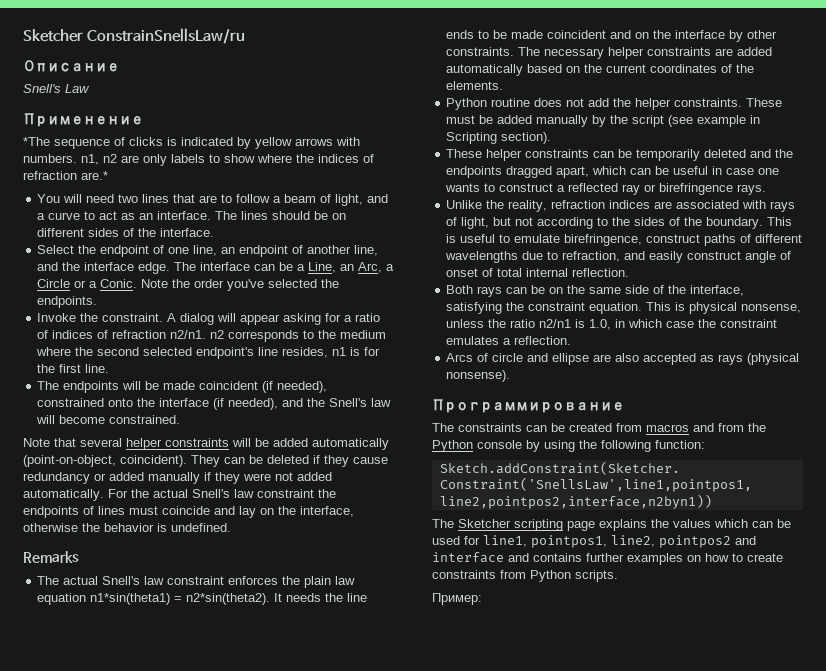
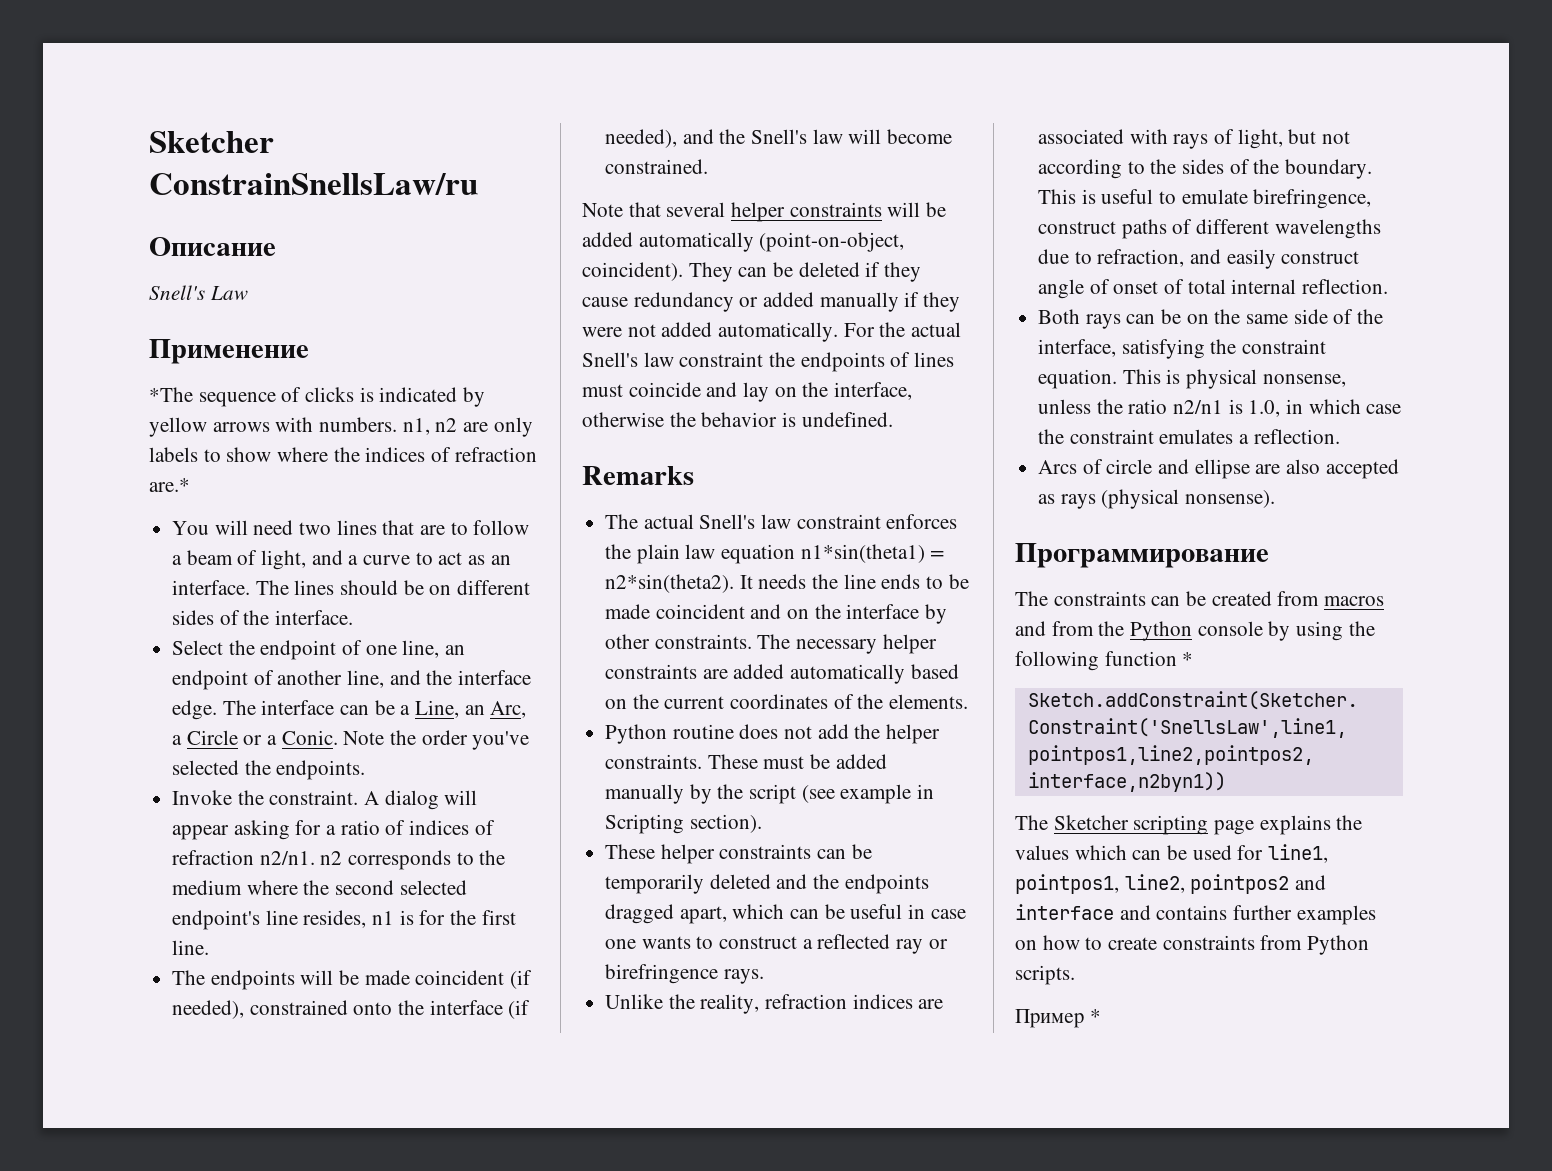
- The constraints can be created from macros and from the Python console by using the following function:
+ The constraints can be created from macros and from the Python console by using the following function *
- Пример:
+ Пример *

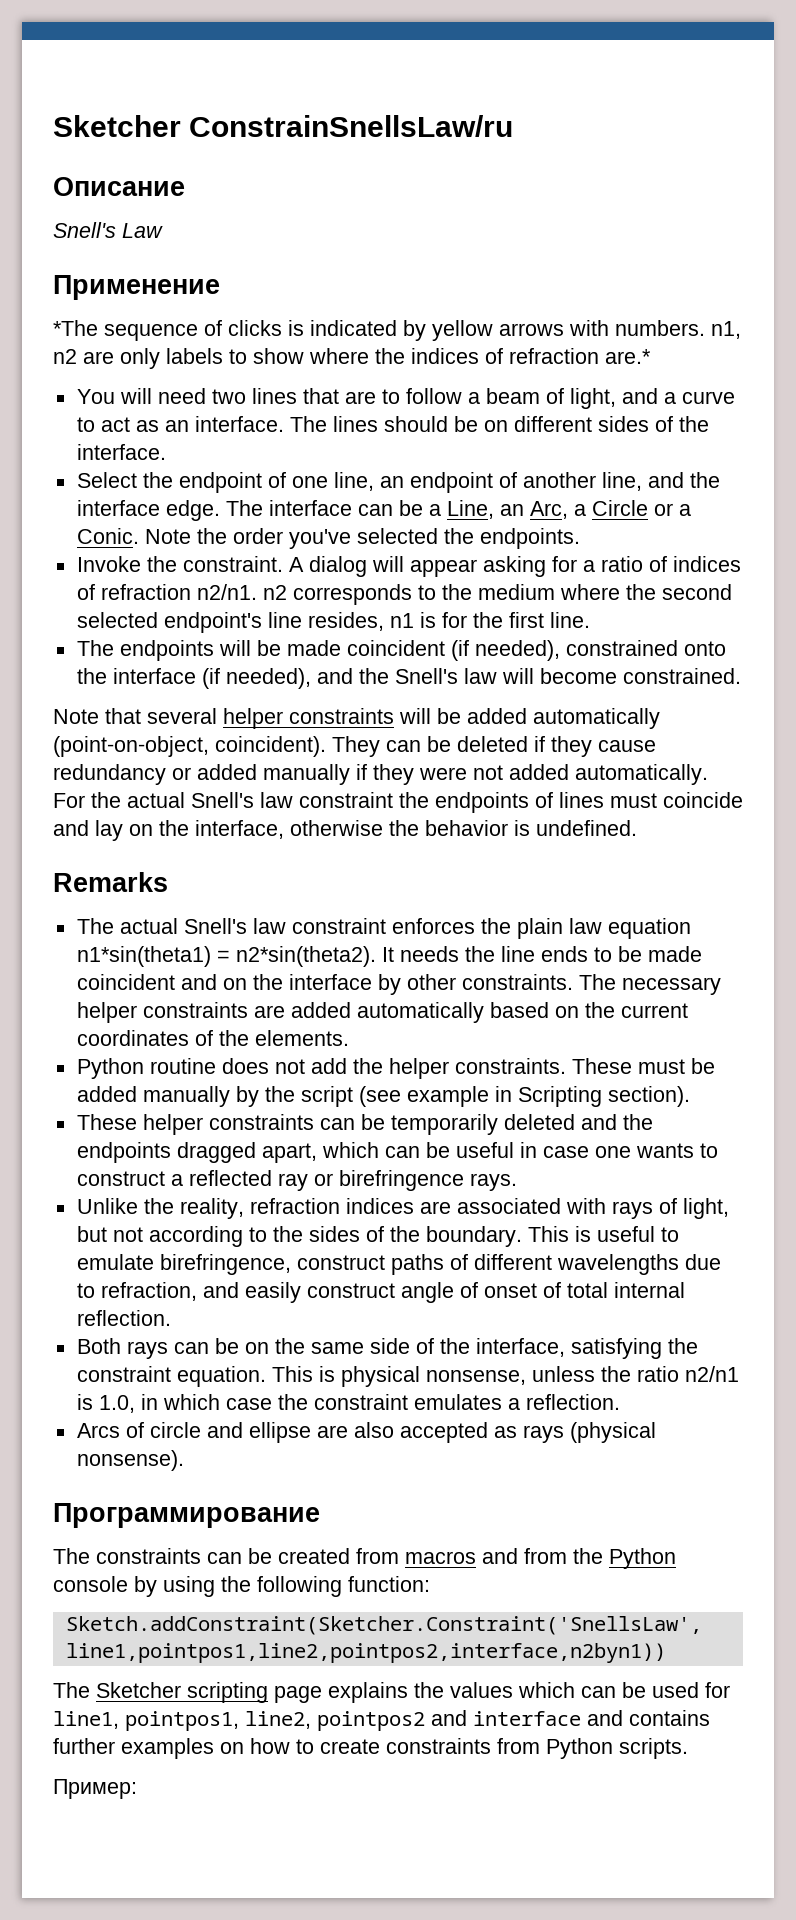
- The constraints can be created from macros and from the Python console by using the following function *
+ The constraints can be created from macros and from the Python console by using the following function:
- Пример *
+ Пример:

